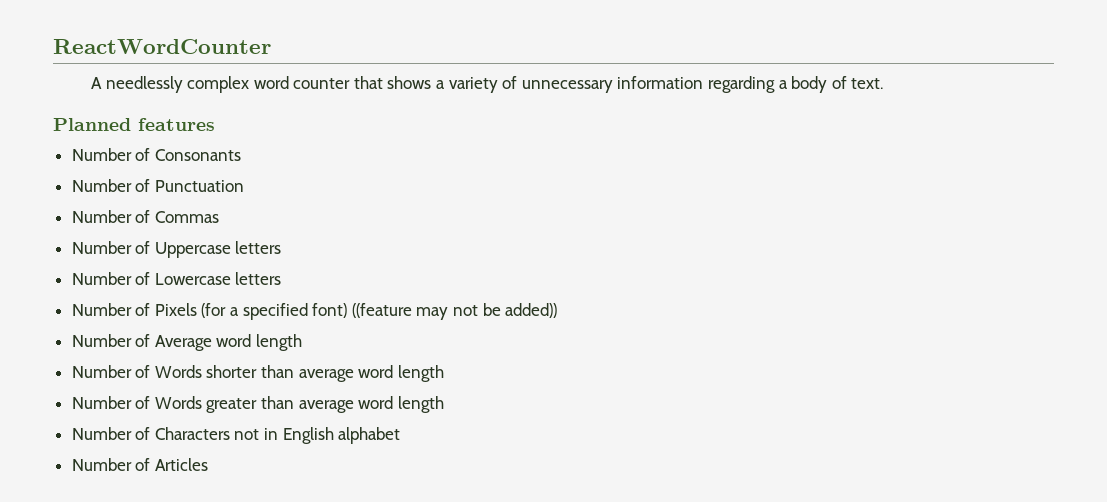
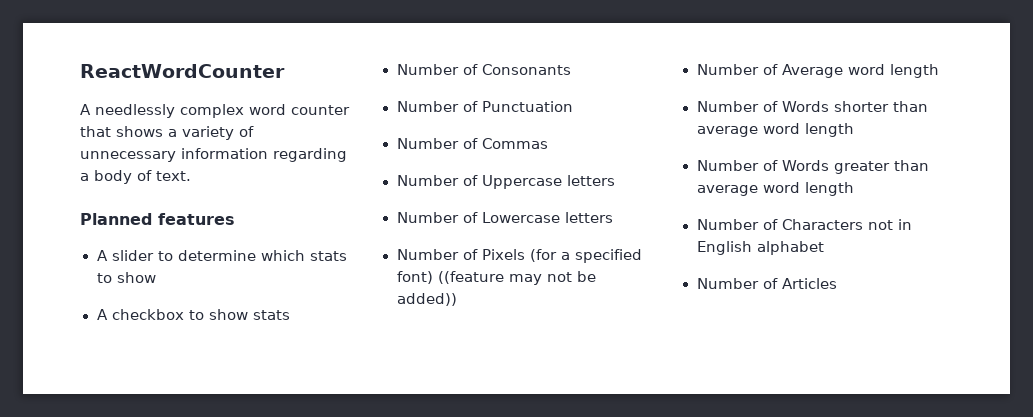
+ A slider to determine which stats to show
+ A checkbox to show stats

